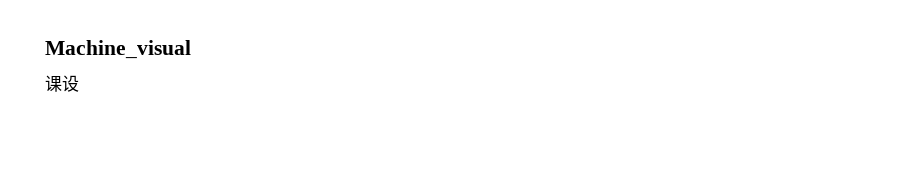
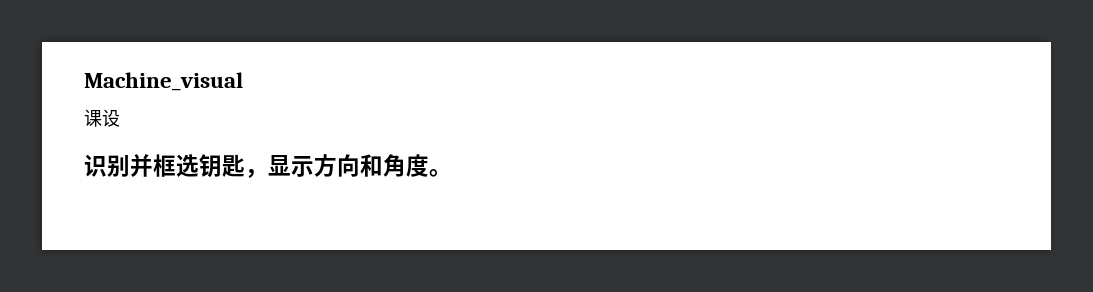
+ 识别并框选钥匙，显示方向和角度。

